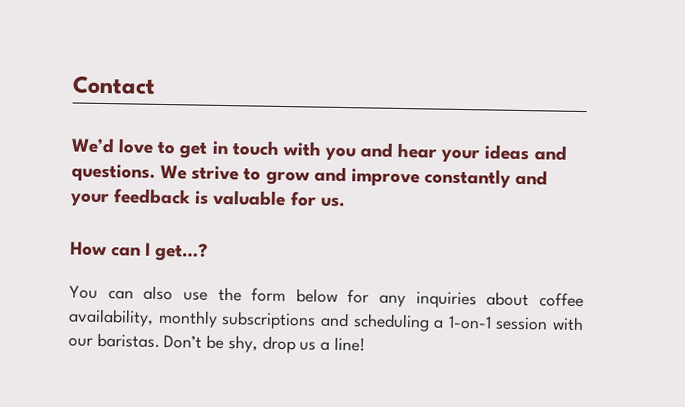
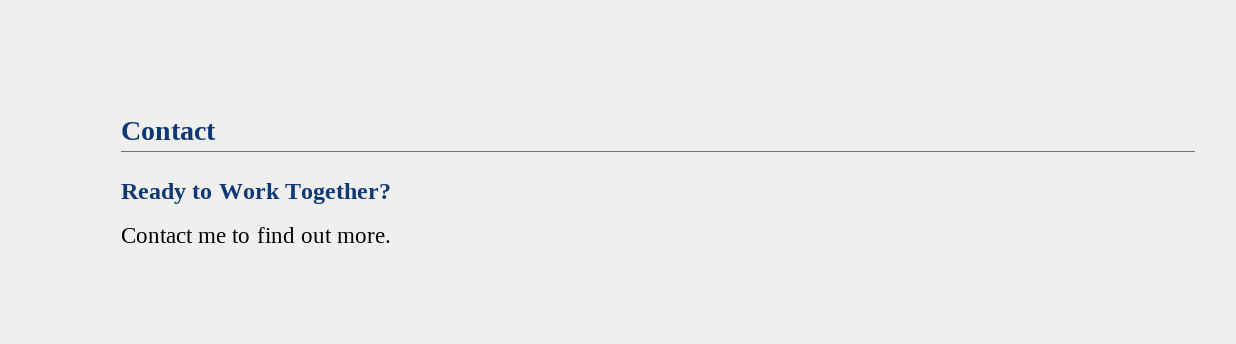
- We’d love to get in touch with you and hear your ideas and questions. We strive to grow and improve constantly and your feedback is valuable for us.
- How can I get…?
- You can also use the form below for any inquiries about coffee availability, monthly subscriptions and scheduling a 1-on-1 session with our baristas. Don’t be shy, drop us a line!
+ Ready to Work Together?
+ Contact me to find out more.

